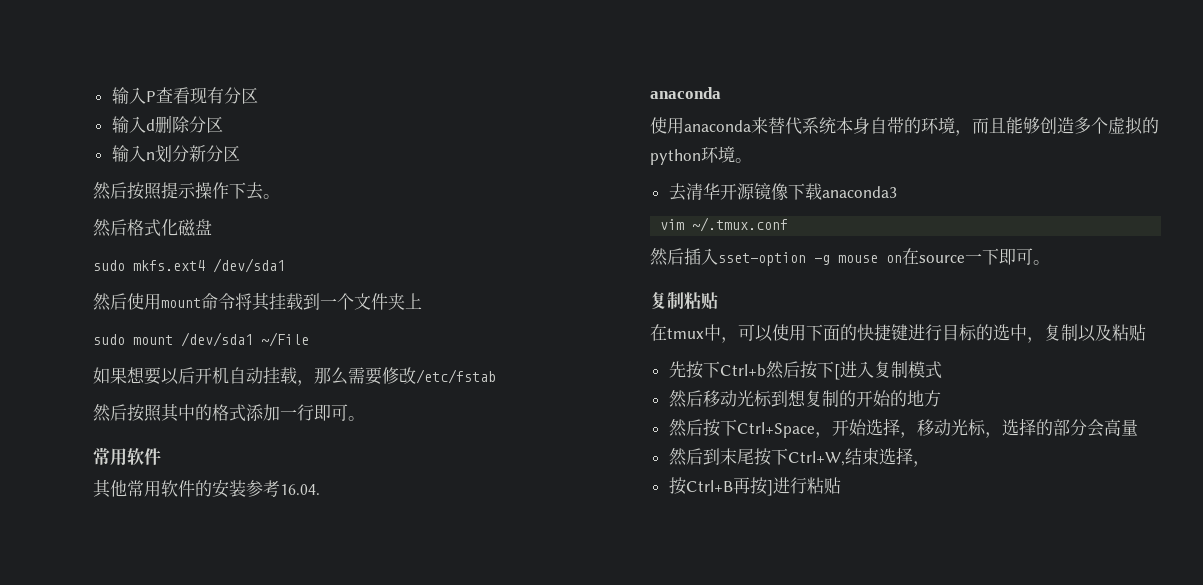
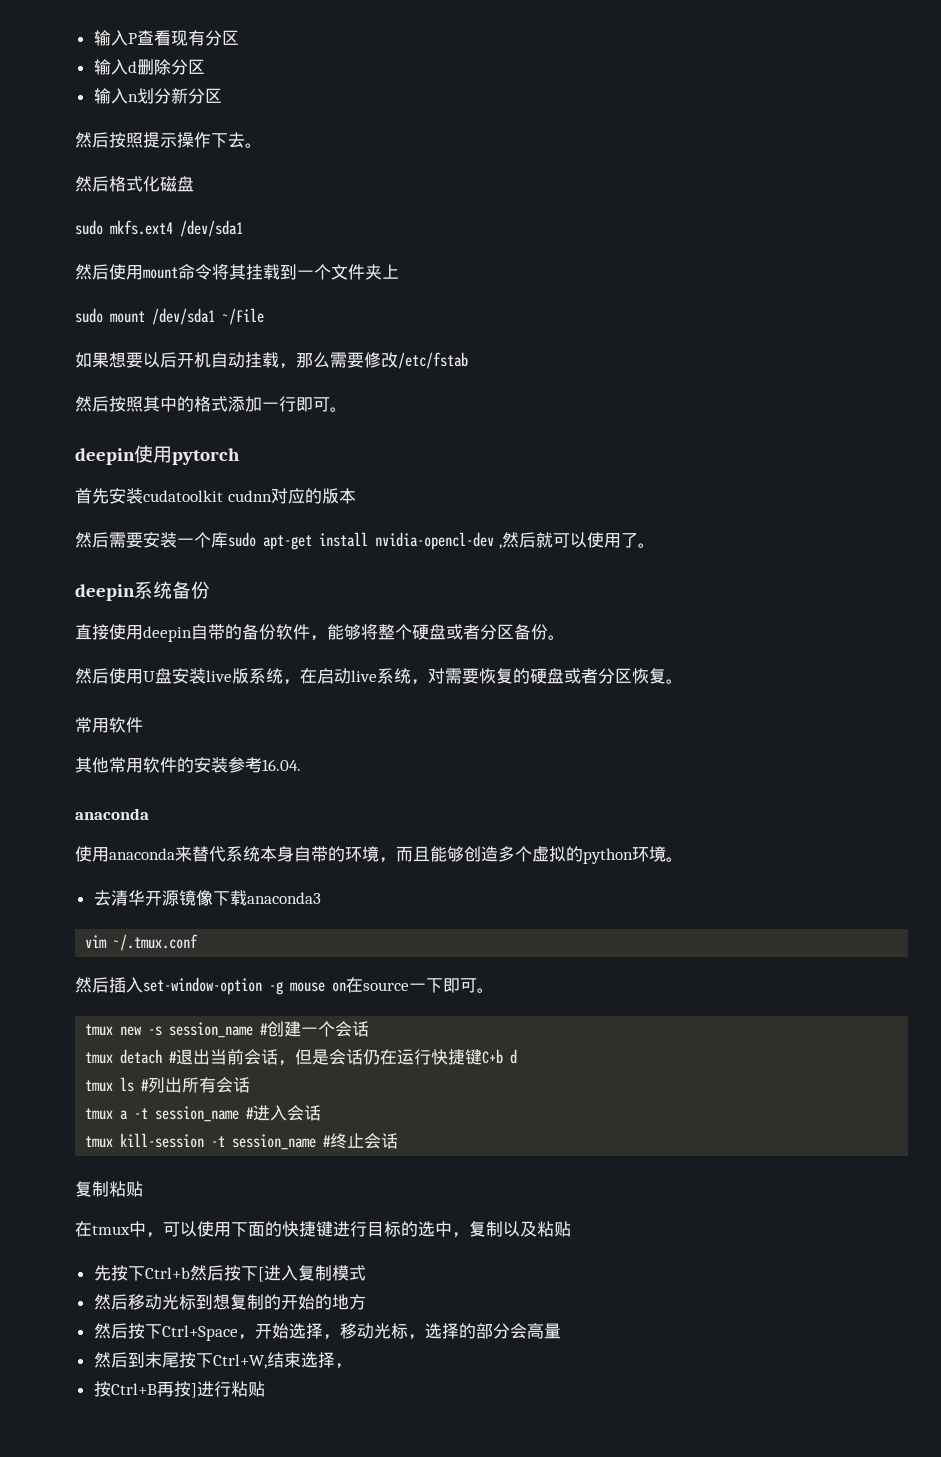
+ deepin使用pytorch
+ 首先安装cudatoolkit cudnn对应的版本
+ 然后需要安装一个库sudo apt-get install nvidia-opencl-dev ,然后就可以使用了。
+ deepin系统备份
+ 直接使用deepin自带的备份软件，能够将整个硬盘或者分区备份。
+ 然后使用U盘安装live版系统，在启动live系统，对需要恢复的硬盘或者分区恢复。
- 然后插入sset-option -g mouse on在source一下即可。
+ 然后插入set-window-option -g mouse on在source一下即可。
+ tmux new -s session_name #创建一个会话
+ tmux detach #退出当前会话，但是会话仍在运行快捷键C+b d
+ tmux ls #列出所有会话
+ tmux a -t session_name #进入会话
+ tmux kill-session -t session_name #终止会话

